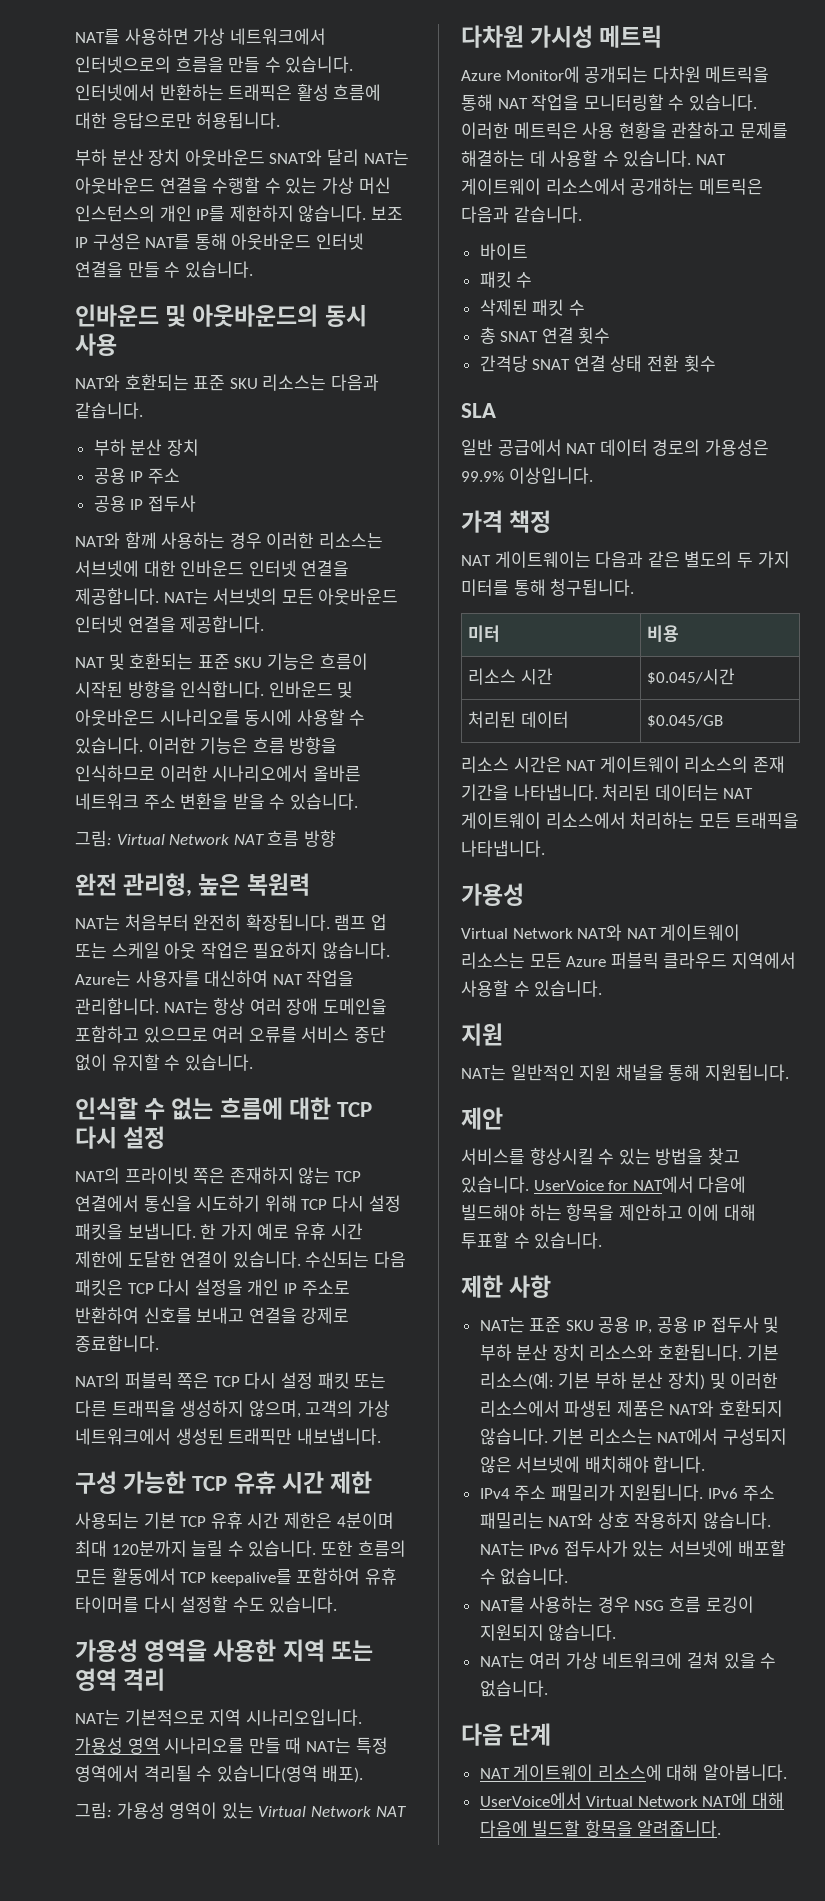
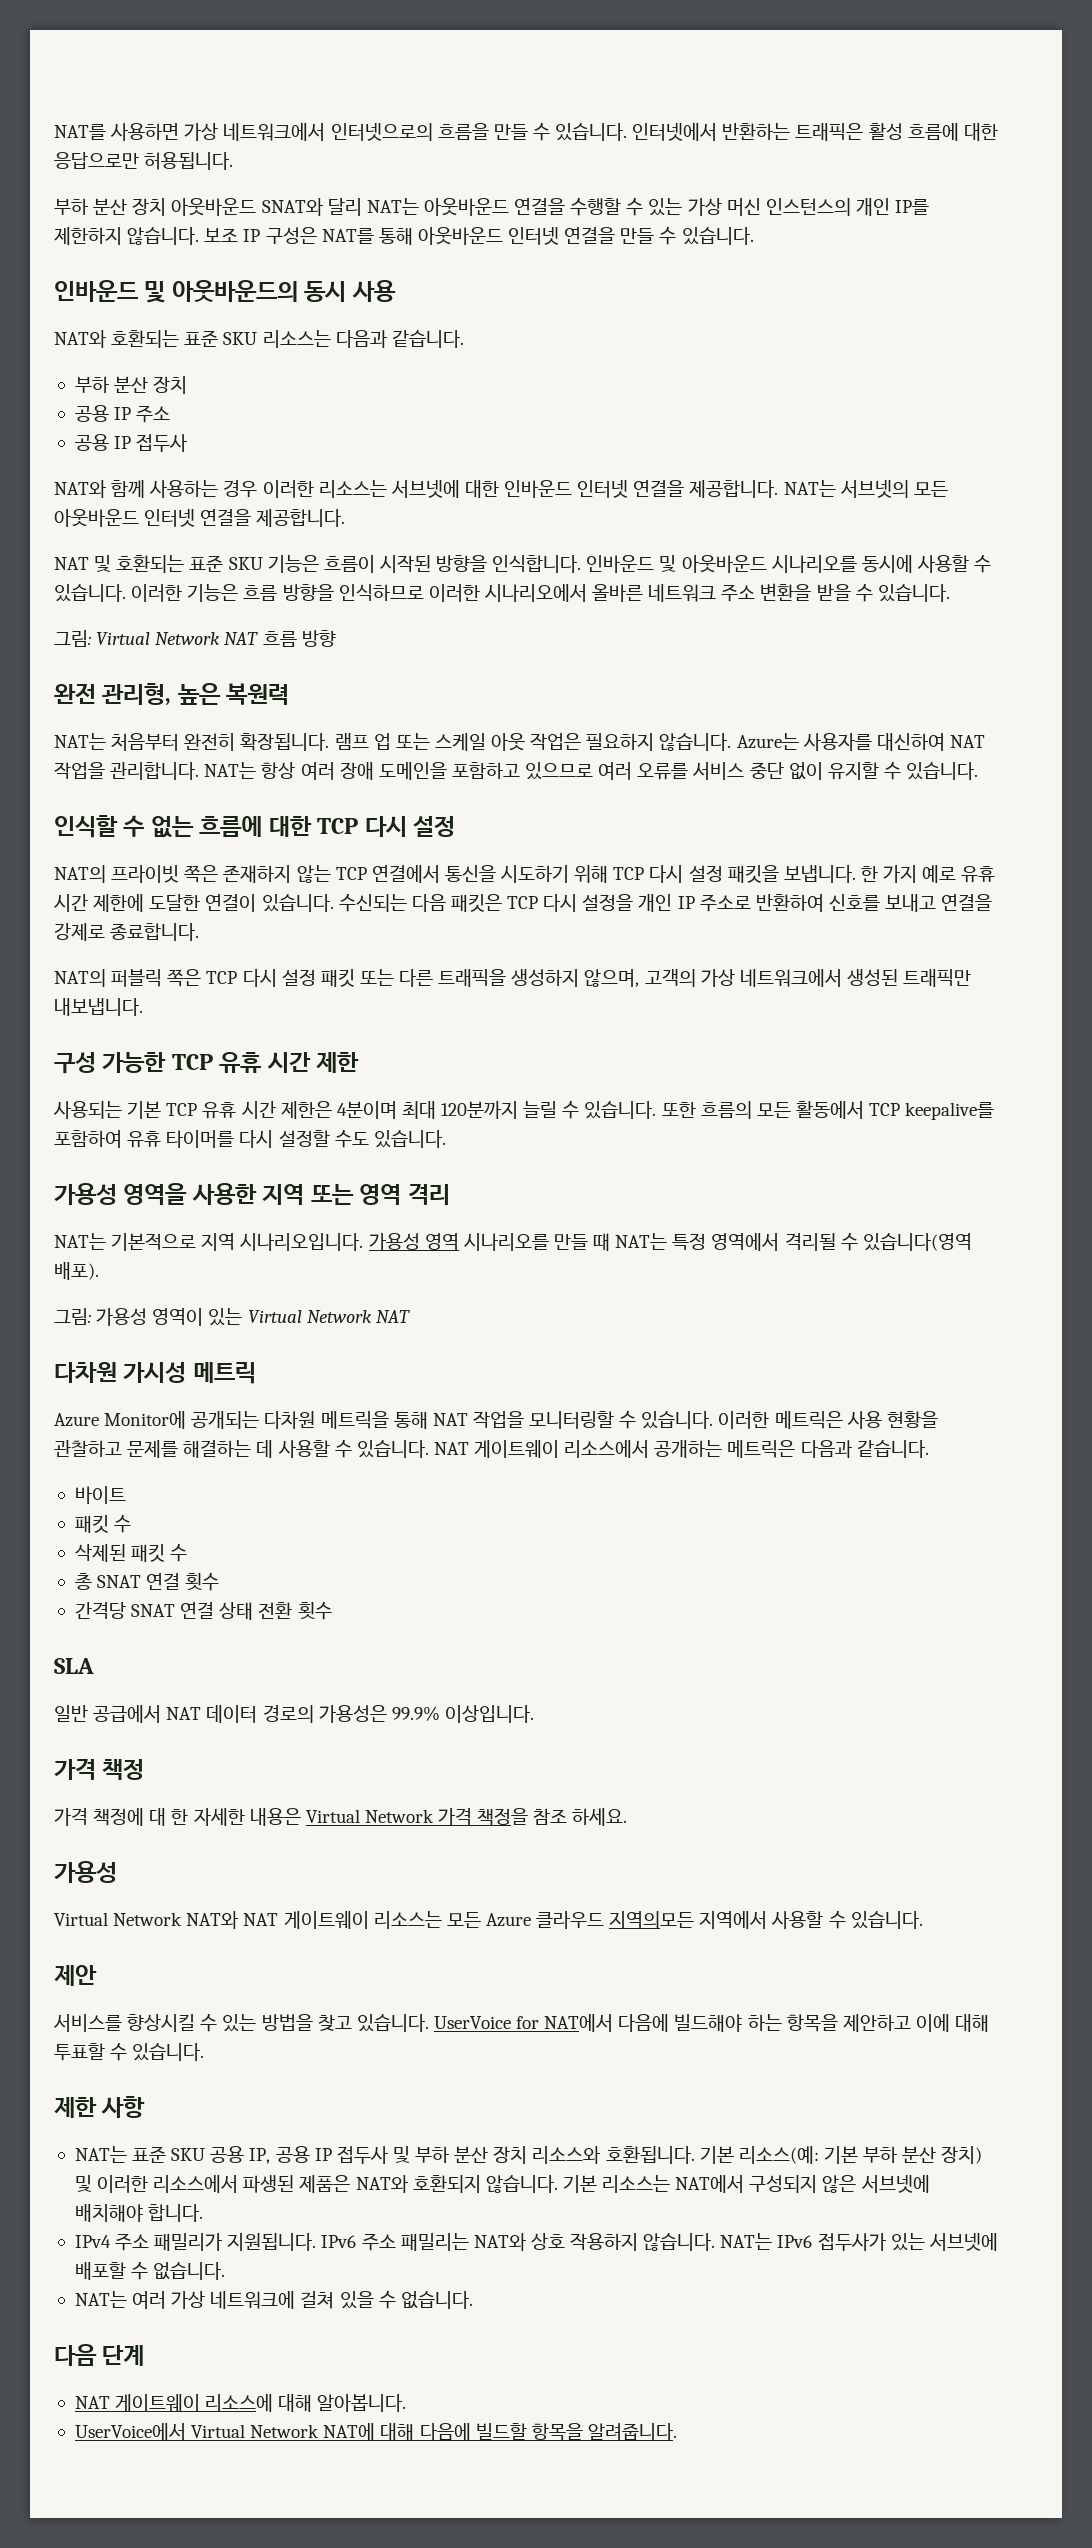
- NAT 게이트웨이는 다음과 같은 별도의 두 가지 미터를 통해 청구됩니다.
- 미터 | 비용
- 리소스 시간 | $0.045/시간
- 처리된 데이터 | $0.045/GB
- 리소스 시간은 NAT 게이트웨이 리소스의 존재 기간을 나타냅니다. 처리된 데이터는 NAT 게이트웨이 리소스에서 처리하는 모든 트래픽을 나타냅니다.
+ 가격 책정에 대 한 자세한 내용은 Virtual Network 가격 책정을 참조 하세요.
- Virtual Network NAT와 NAT 게이트웨이 리소스는 모든 Azure 퍼블릭 클라우드 지역에서 사용할 수 있습니다.
- 지원
- NAT는 일반적인 지원 채널을 통해 지원됩니다.
+ Virtual Network NAT와 NAT 게이트웨이 리소스는 모든 Azure 클라우드 지역의모든 지역에서 사용할 수 있습니다.
- NAT를 사용하는 경우 NSG 흐름 로깅이 지원되지 않습니다.

